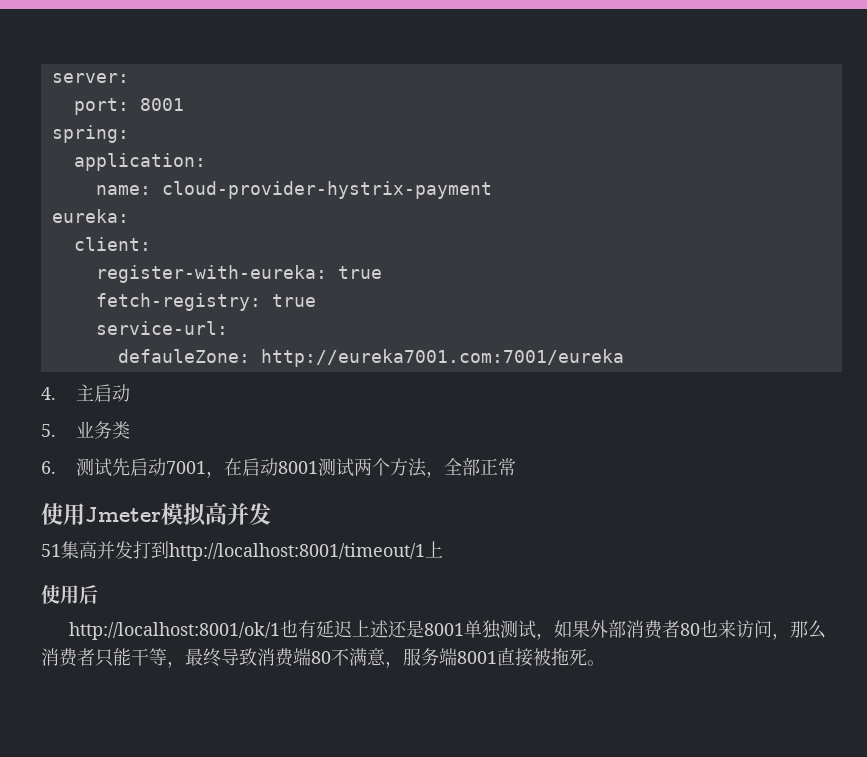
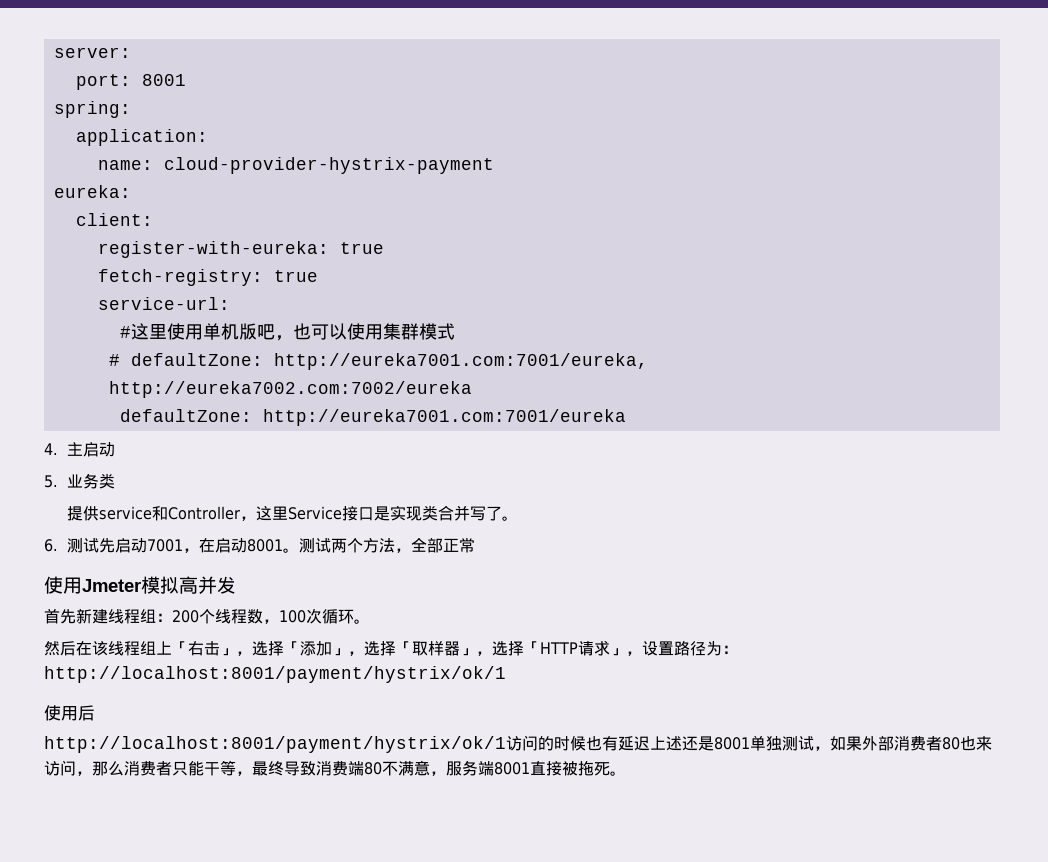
- defauleZone: http://eureka7001.com:7001/eureka
+ #这里使用单机版吧，也可以使用集群模式
+ # defaultZone: http://eureka7001.com:7001/eureka, http://eureka7002.com:7002/eureka
+ defaultZone: http://eureka7001.com:7001/eureka
+ 提供service和Controller，这里Service接口是实现类合并写了。
- 6.测试先启动7001，在启动8001测试两个方法，全部正常
+ 6.测试先启动7001，在启动8001。测试两个方法，全部正常
- 51集高并发打到http://localhost:8001/timeout/1上
+ 首先新建线程组：200个线程数，100次循环。
+ 然后在该线程组上「右击」，选择「添加」，选择「取样器」，选择「HTTP请求」，设置路径为：http://localhost:8001/payment/hystrix/ok/1
  使用后
- http://localhost:8001/ok/1也有延迟上述还是8001单独测试，如果外部消费者80也来访问，那么消费者只能干等，最终导致消费端80不满意，服务端8001直接被拖死。
+ http://localhost:8001/payment/hystrix/ok/1访问的时候也有延迟上述还是8001单独测试，如果外部消费者80也来访问，那么消费者只能干等，最终导致消费端80不满意，服务端8001直接被拖死。

